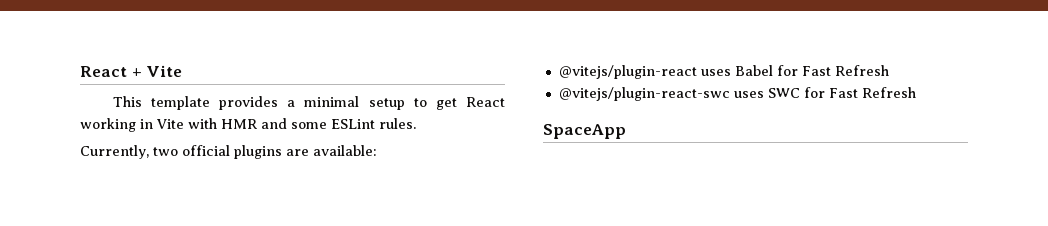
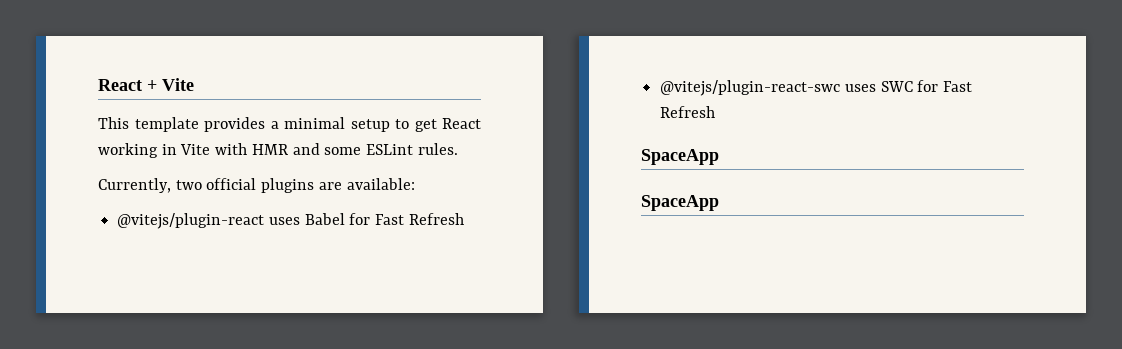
  @vitejs/plugin-react-swc uses SWC for Fast Refresh
+ SpaceApp

